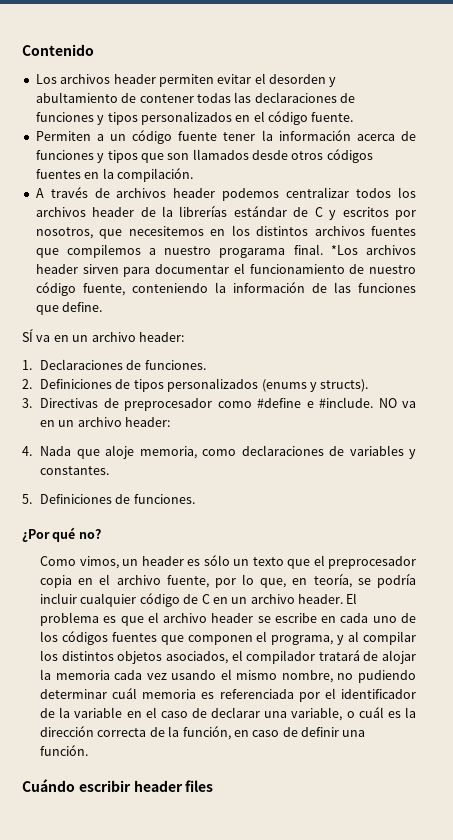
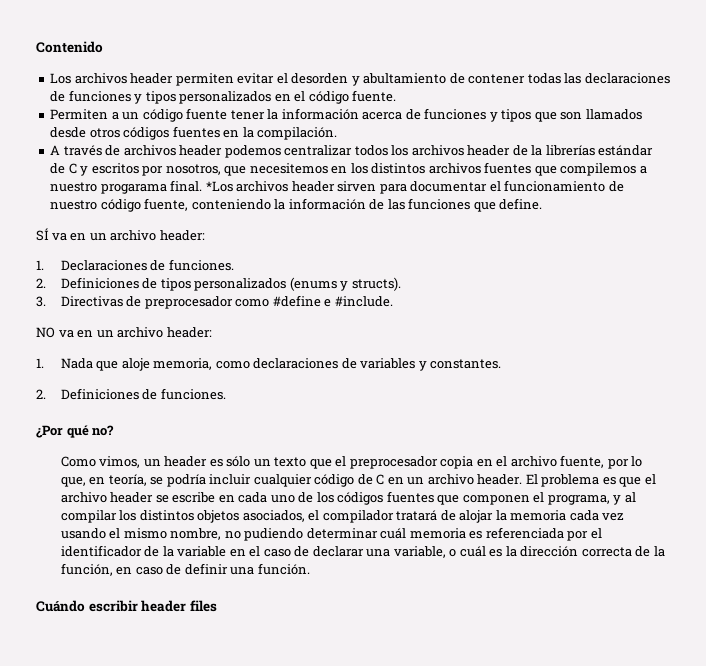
- 3. Directivas de preprocesador como #define e #include. NO va en un archivo header:
+ 3. Directivas de preprocesador como #define e #include.
+ NO va en un archivo header:
- 4. Nada que aloje memoria, como declaraciones de variables y constantes.
+ 1. Nada que aloje memoria, como declaraciones de variables y constantes.
- 5. Definiciones de funciones.
+ 2. Definiciones de funciones.

